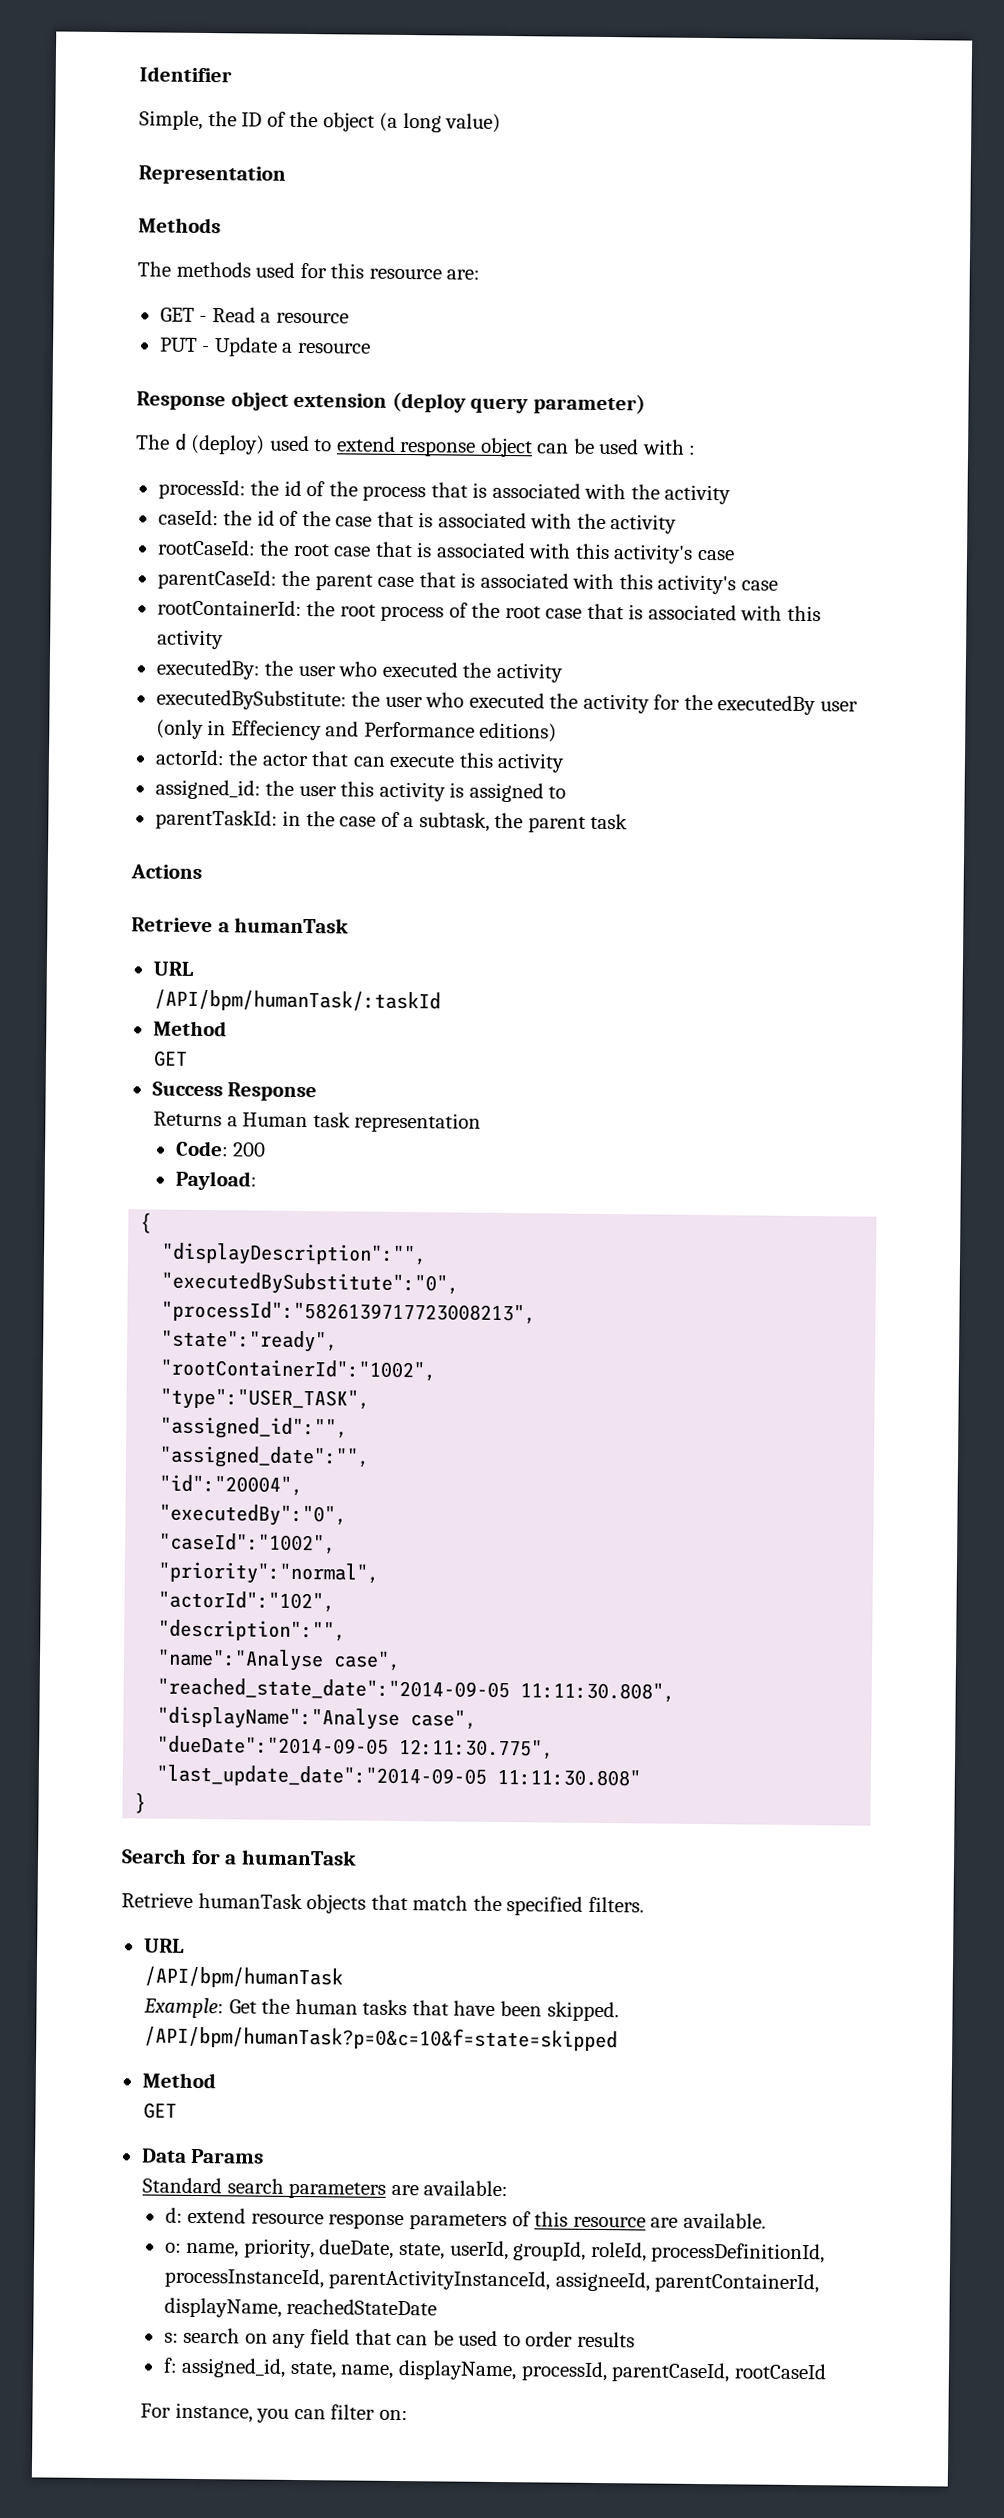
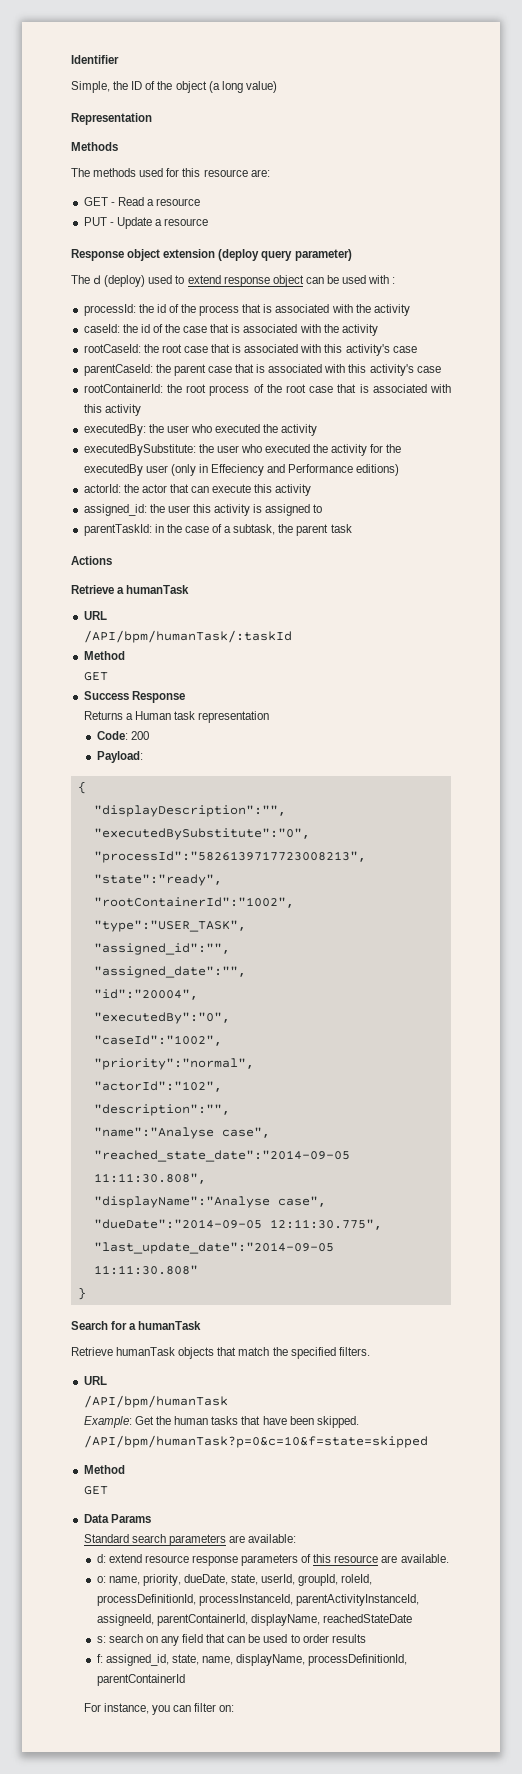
- f: assigned_id, state, name, displayName, processId, parentCaseId, rootCaseId
+ f: assigned_id, state, name, displayName, processDefinitionId, parentContainerId

